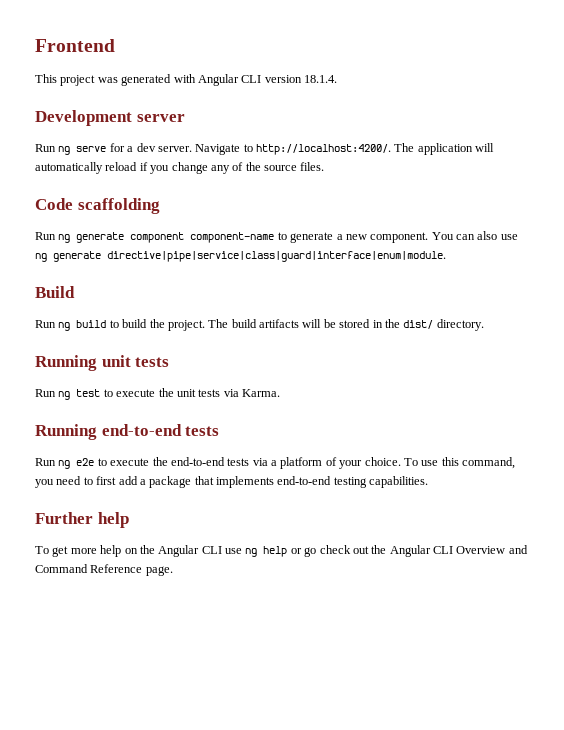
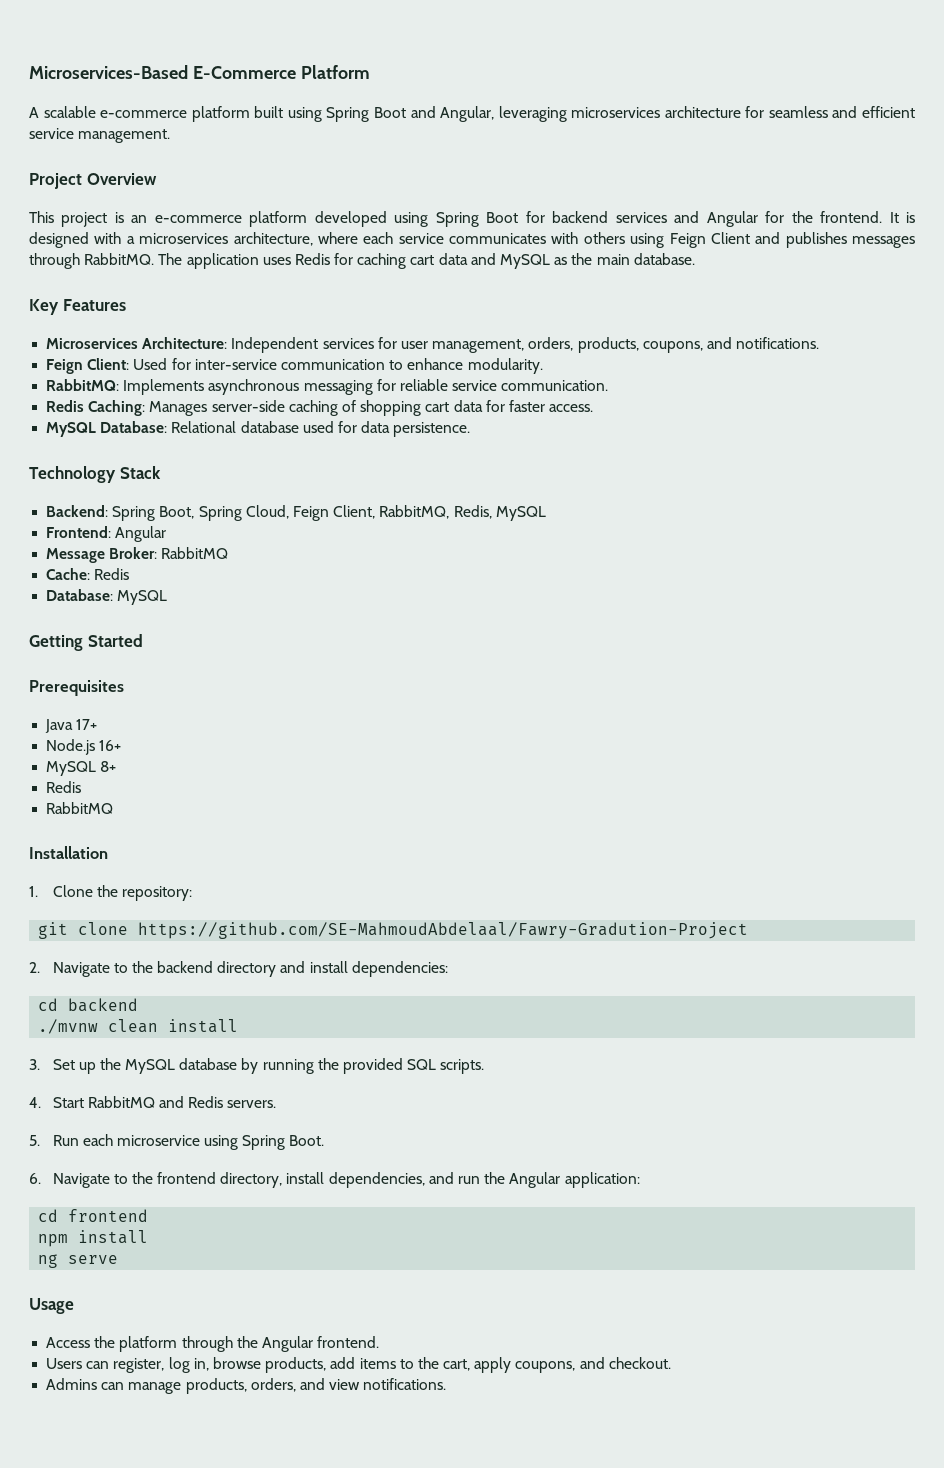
- Frontend
- This project was generated with Angular CLI version 18.1.4.
- Development server
- Run ng serve for a dev server. Navigate to http://localhost:4200/. The application will automatically reload if you change any of the source files.
- Code scaffolding
- Run ng generate component component-name to generate a new component. You can also use ng generate directive|pipe|service|class|guard|interface|enum|module.
- Build
- Run ng build to build the project. The build artifacts will be stored in the dist/ directory.
- Running unit tests
- Run ng test to execute the unit tests via Karma.
- Running end-to-end tests
- Run ng e2e to execute the end-to-end tests via a platform of your choice. To use this command, you need to first add a package that implements end-to-end testing capabilities.
- Further help
- To get more help on the Angular CLI use ng help or go check out the Angular CLI Overview and Command Reference page.
+ Microservices-Based E-Commerce Platform
+ A scalable e-commerce platform built using Spring Boot and Angular, leveraging microservices architecture for seamless and efficient service management.
+ Project Overview
+ This project is an e-commerce platform developed using Spring Boot for backend services and Angular for the frontend. It is designed with a microservices architecture, where each service communicates with others using Feign Client and publishes messages through RabbitMQ. The application uses Redis for caching cart data and MySQL as the main database.
+ Key Features
+ Microservices Architecture: Independent services for user management, orders, products, coupons, and notifications.
+ Feign Client: Used for inter-service communication to enhance modularity.
+ RabbitMQ: Implements asynchronous messaging for reliable service communication.
+ Redis Caching: Manages server-side caching of shopping cart data for faster access.
+ MySQL Database: Relational database used for data persistence.
+ Technology Stack
+ Backend: Spring Boot, Spring Cloud, Feign Client, RabbitMQ, Redis, MySQL
+ Frontend: Angular
+ Message Broker: RabbitMQ
+ Cache: Redis
+ Database: MySQL
+ Getting Started
+ Prerequisites
+ Java 17+
+ Node.js 16+
+ MySQL 8+
+ Redis
+ RabbitMQ
+ Installation
+ 1. Clone the repository:
+ git clone https://github.com/SE-MahmoudAbdelaal/Fawry-Gradution-Project
+ 2. Navigate to the backend directory and install dependencies:
+ cd backend
+ ./mvnw clean install
+ 3. Set up the MySQL database by running the provided SQL scripts.
+ 4. Start RabbitMQ and Redis servers.
+ 5. Run each microservice using Spring Boot.
+ 6. Navigate to the frontend directory, install dependencies, and run the Angular application:
+ cd frontend
+ npm install
+ ng serve
+ Usage
+ Access the platform through the Angular frontend.
+ Users can register, log in, browse products, add items to the cart, apply coupons, and checkout.
+ Admins can manage products, orders, and view notifications.

